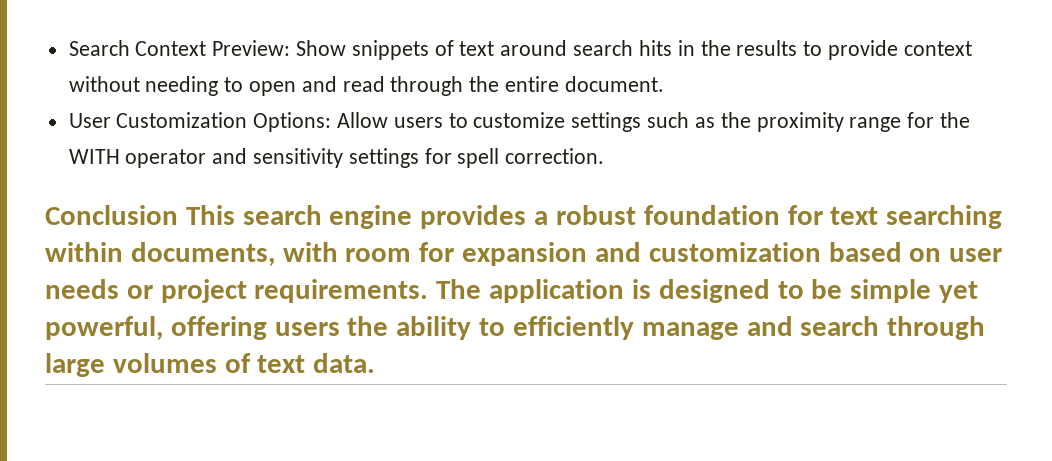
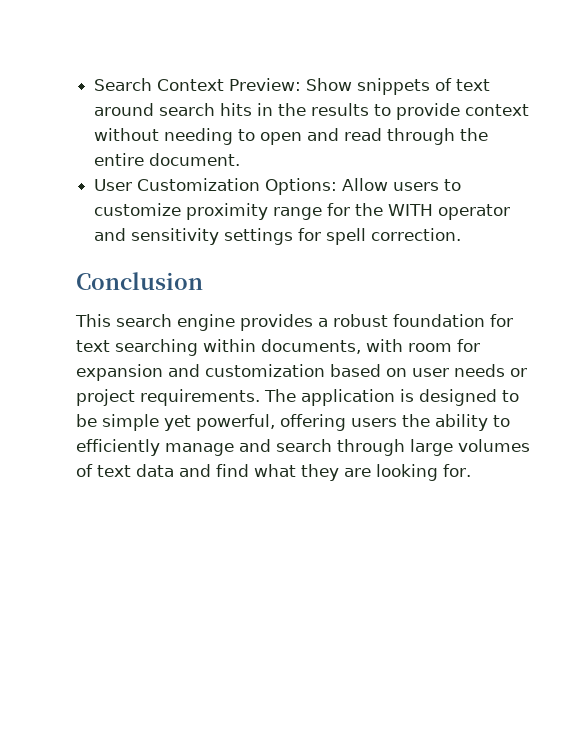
- User Customization Options: Allow users to customize settings such as the proximity range for the WITH operator and sensitivity settings for spell correction.
+ User Customization Options: Allow users to customize proximity range for the WITH operator and sensitivity settings for spell correction.
- Conclusion This search engine provides a robust foundation for text searching within documents, with room for expansion and customization based on user needs or project requirements.
+ Conclusion
+ This search engine provides a robust foundation for text searching within documents, with room for expansion and customization based on user needs or project requirements.
- The application is designed to be simple yet powerful, offering users the ability to efficiently manage and search through large volumes of text data.
+ The application is designed to be simple yet powerful, offering users the ability to efficiently manage and search through large volumes of text data and find what they are looking for.

